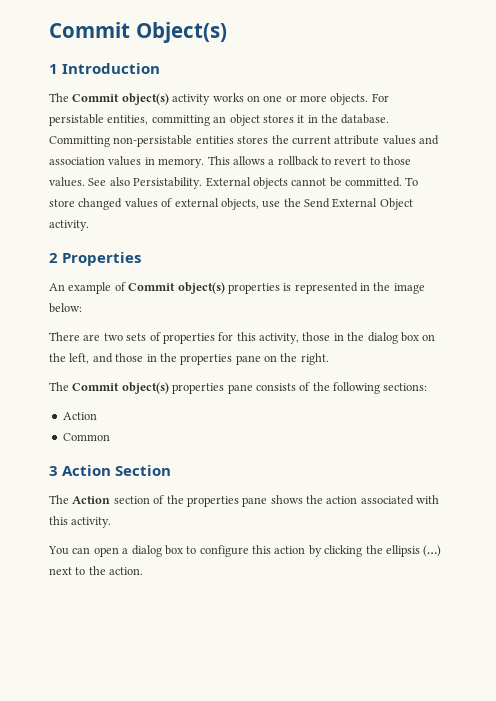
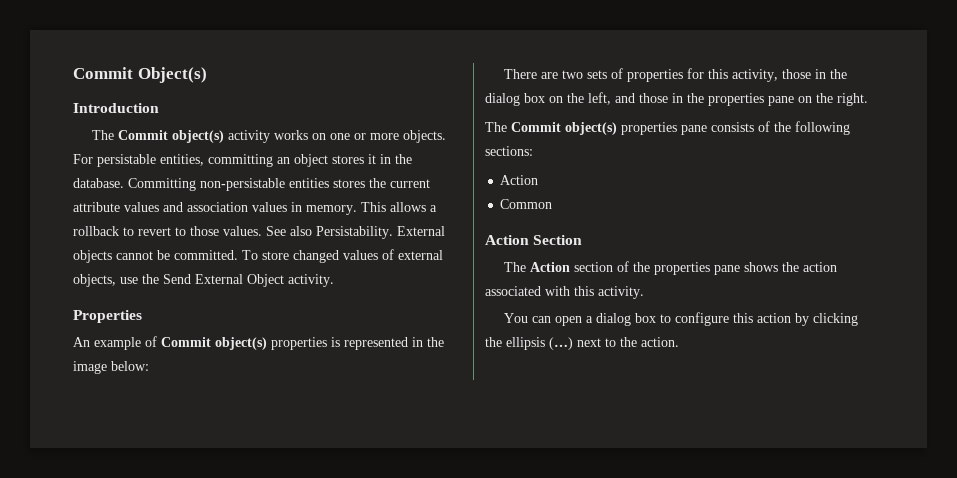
- 1 Introduction
+ Introduction
- 2 Properties
+ Properties
- 3 Action Section
+ Action Section

